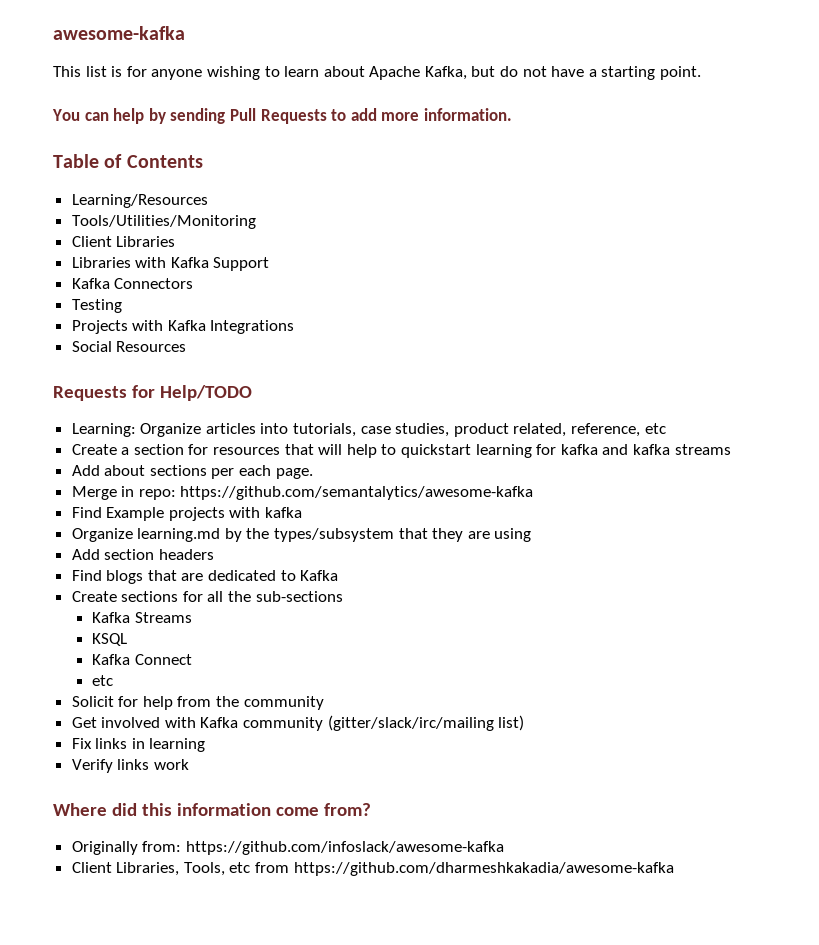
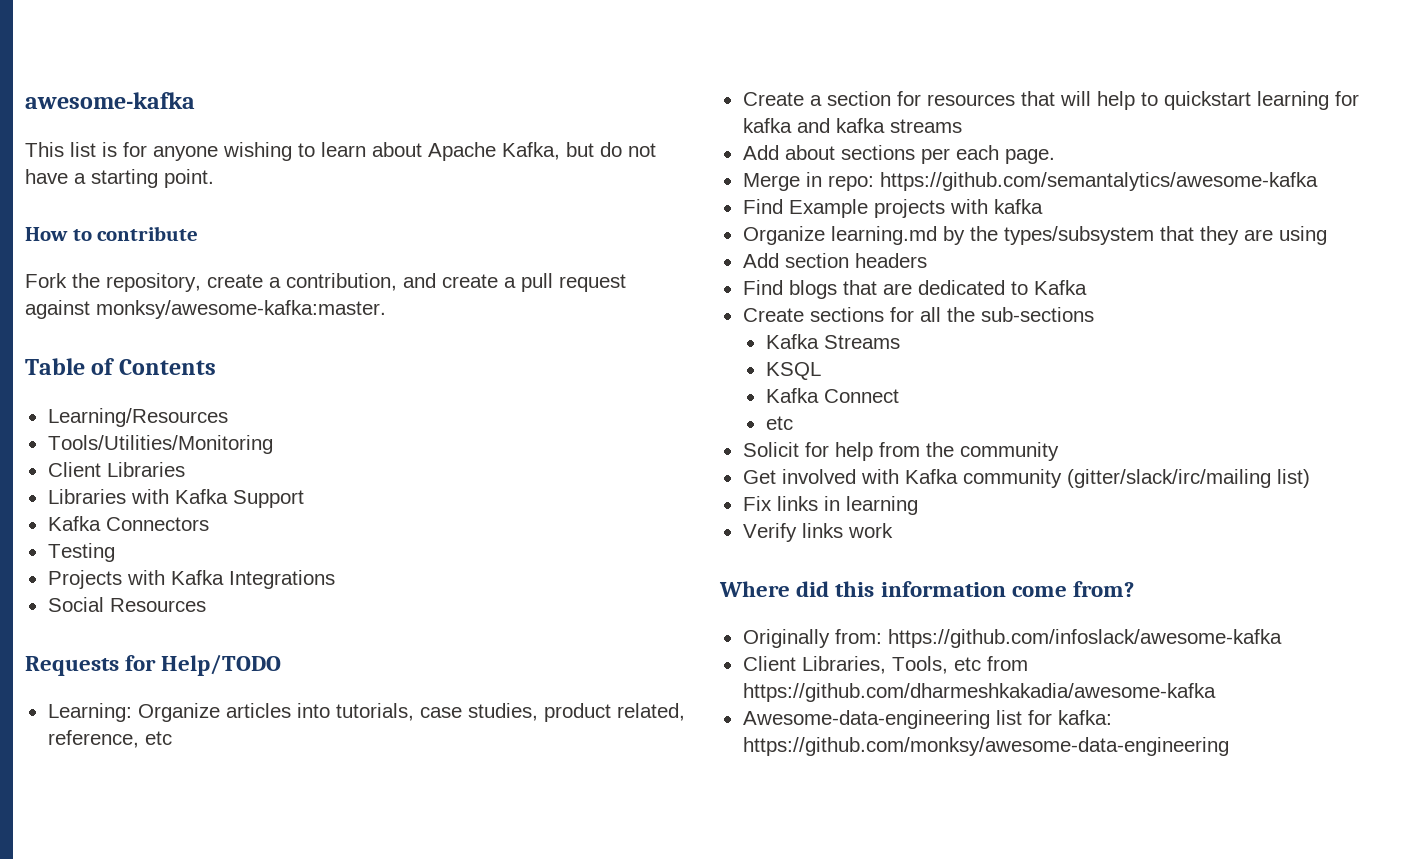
- You can help by sending Pull Requests to add more information.
+ How to contribute
+ Fork the repository, create a contribution, and create a pull request against monksy/awesome-kafka:master.
+ Awesome-data-engineering list for kafka: https://github.com/monksy/awesome-data-engineering

